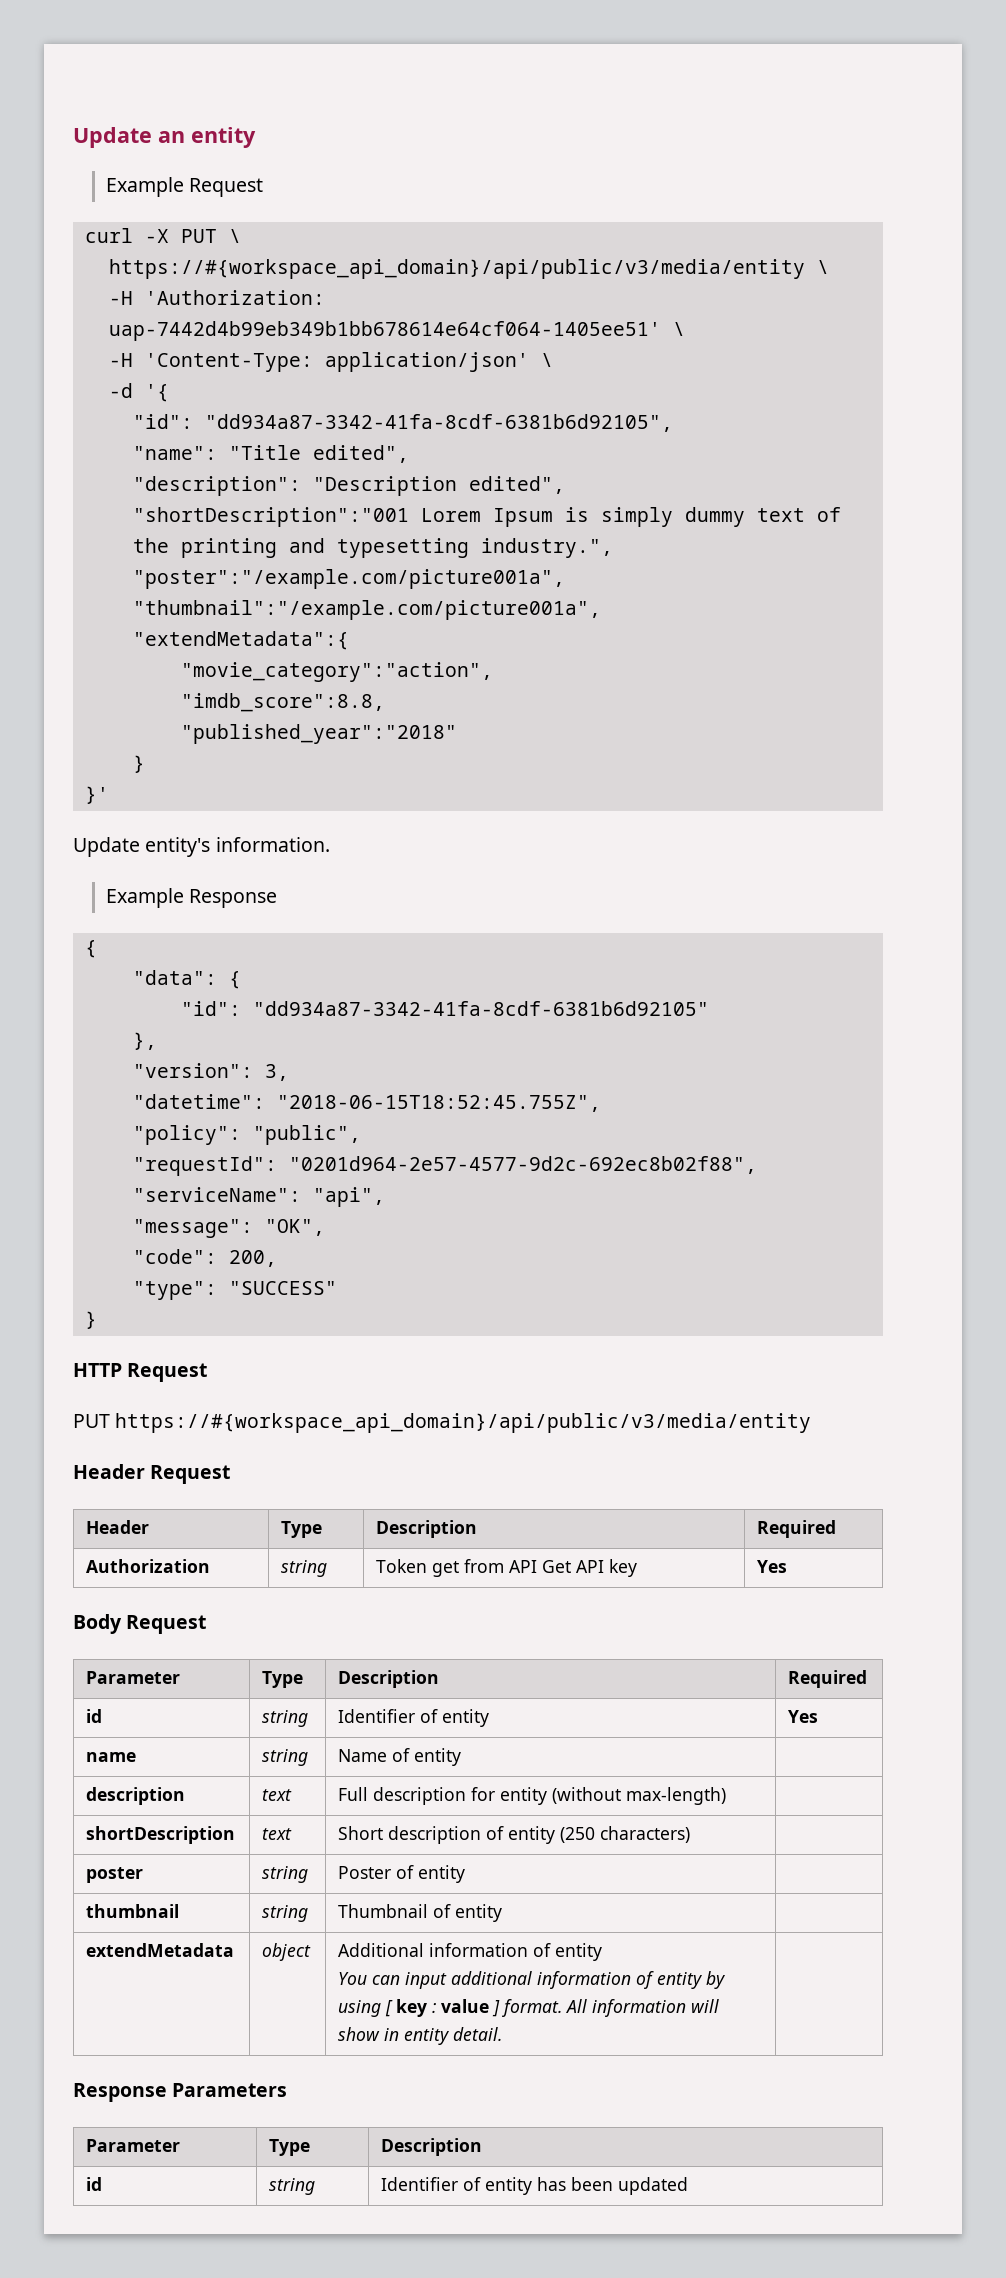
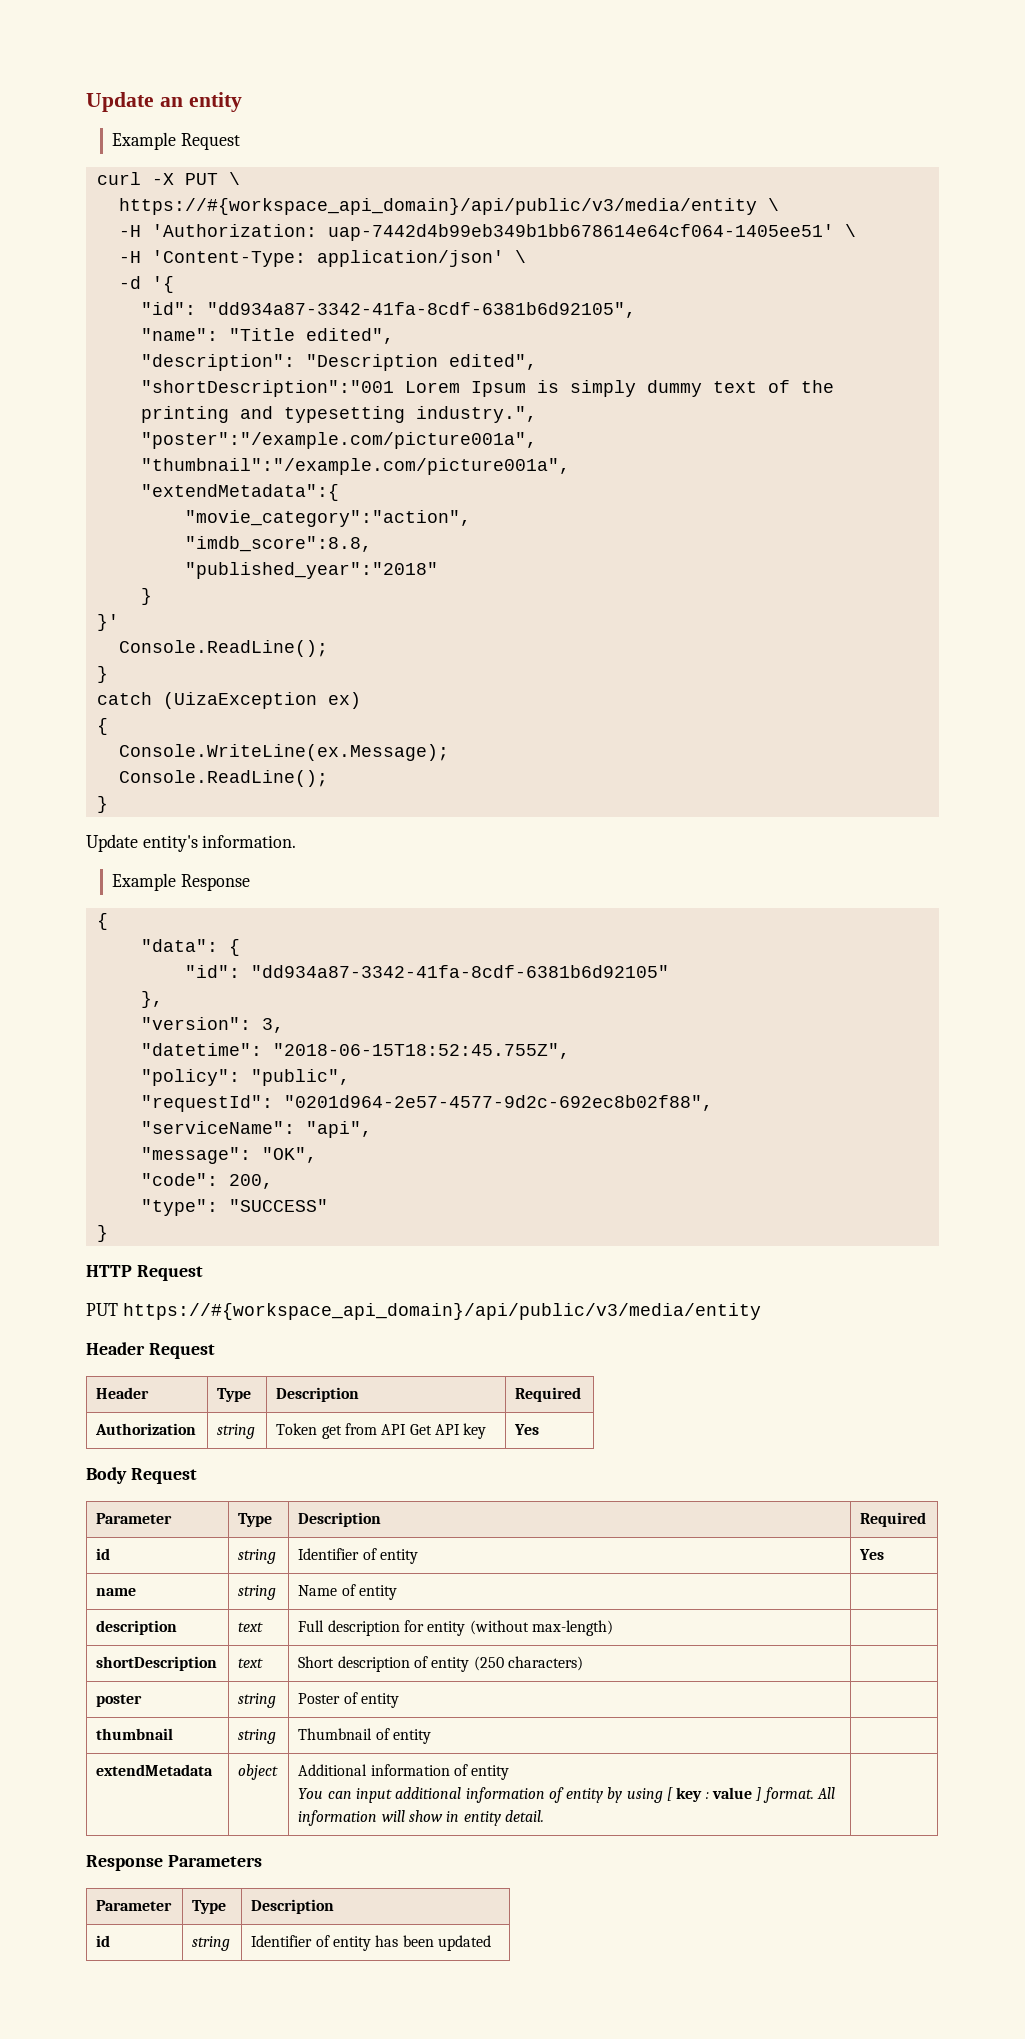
  }'
+ Console.ReadLine();
+ }
+ catch (UizaException ex)
+ {
+ Console.WriteLine(ex.Message);
+ Console.ReadLine();
+ }

